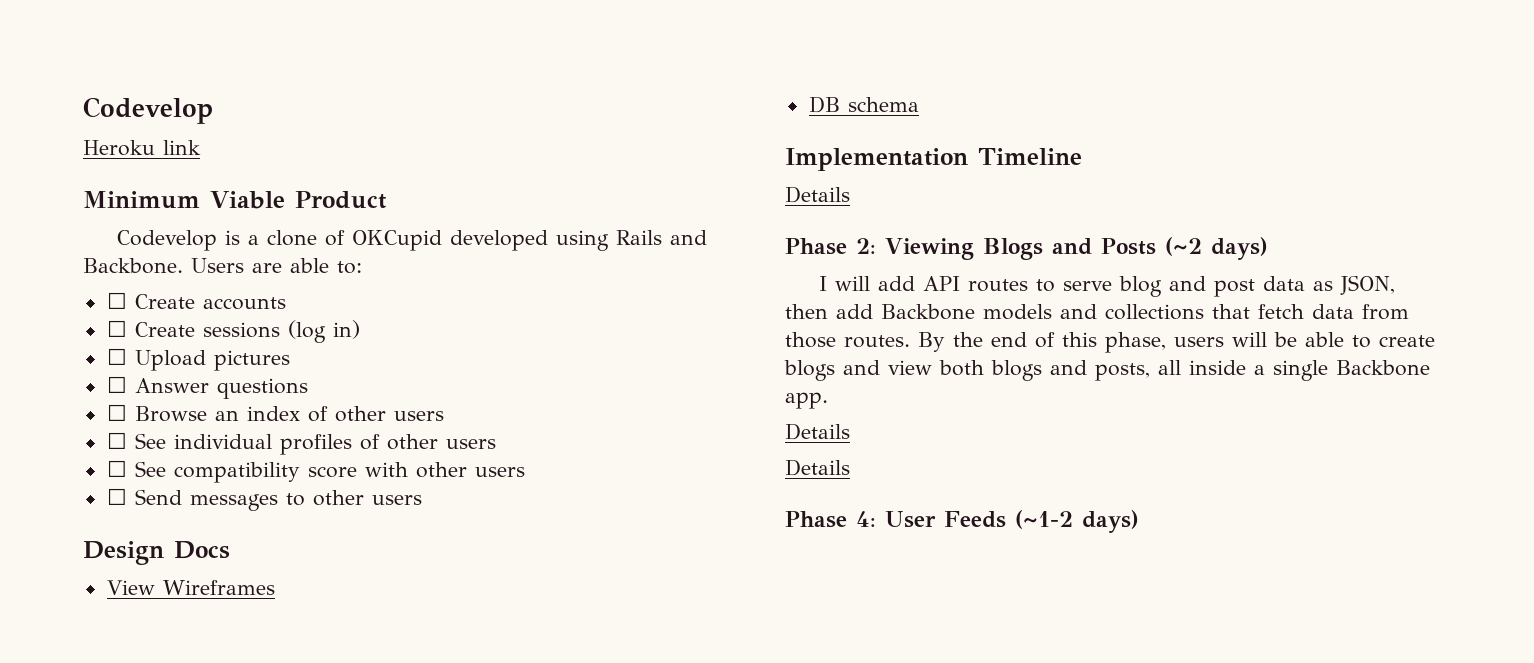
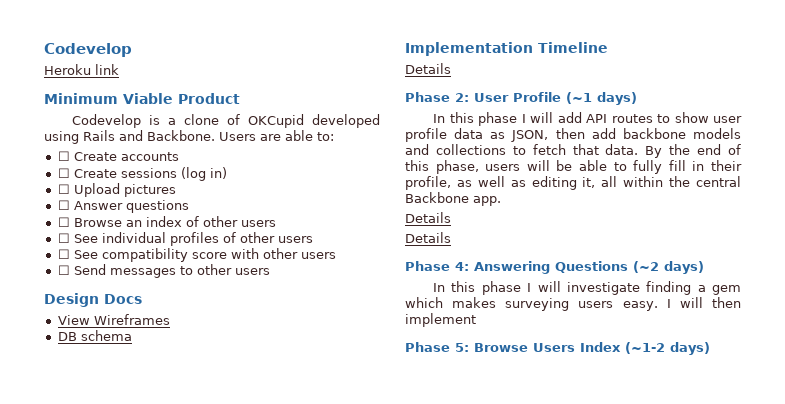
- Phase 2: Viewing Blogs and Posts (~2 days)
- I will add API routes to serve blog and post data as JSON, then add Backbone models and collections that fetch data from those routes.
+ Phase 2: User Profile (~1 days)
+ In this phase I will add API routes to show user profile data as JSON, then add backbone models and collections to fetch that data.
- By the end of this phase, users will be able to create blogs and view both blogs and posts, all inside a single Backbone app.
+ By the end of this phase, users will be able to fully fill in their profile, as well as editing it, all within the central Backbone app.
- Phase 4: User Feeds (~1-2 days)
+ Phase 4: Answering Questions (~2 days)
+ In this phase I will investigate finding a gem which makes surveying users easy. I will then implement
+ Phase 5: Browse Users Index (~1-2 days)

